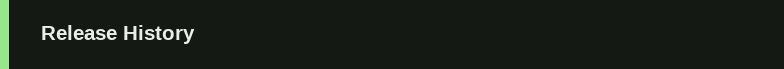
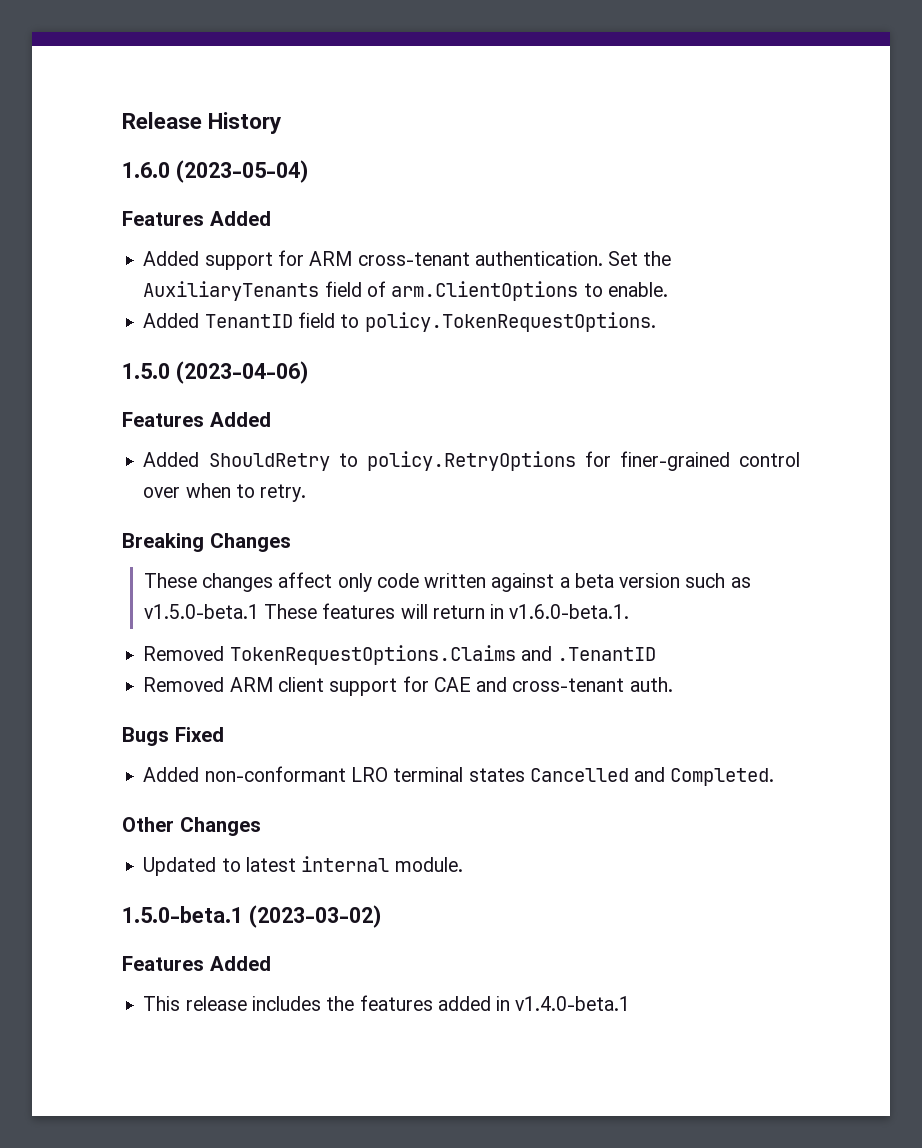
+ 1.6.0 (2023-05-04)
+ Features Added
+ Added support for ARM cross-tenant authentication. Set the AuxiliaryTenants field of arm.ClientOptions to enable.
+ Added TenantID field to policy.TokenRequestOptions.
+ 1.5.0 (2023-04-06)
+ Features Added
+ Added ShouldRetry to policy.RetryOptions for finer-grained control over when to retry.
+ Breaking Changes
+ These changes affect only code written against a beta version such as v1.5.0-beta.1 These features will return in v1.6.0-beta.1.
+ Removed TokenRequestOptions.Claims and .TenantID
+ Removed ARM client support for CAE and cross-tenant auth.
+ Bugs Fixed
+ Added non-conformant LRO terminal states Cancelled and Completed.
+ Other Changes
+ Updated to latest internal module.
+ 1.5.0-beta.1 (2023-03-02)
+ Features Added
+ This release includes the features added in v1.4.0-beta.1

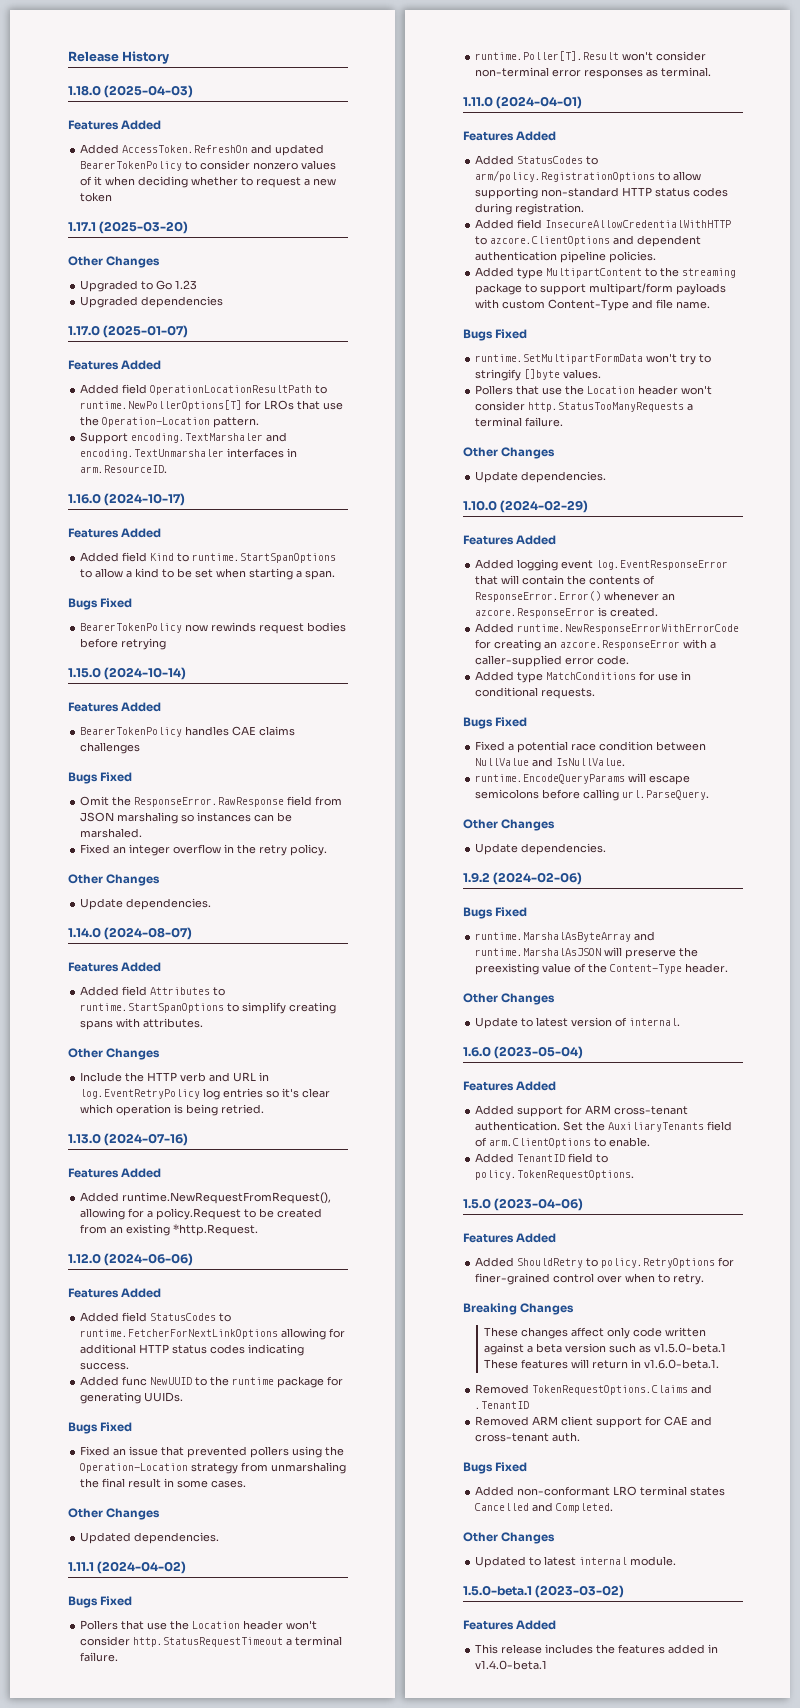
+ 1.18.0 (2025-04-03)
+ Features Added
+ Added AccessToken.RefreshOn and updated BearerTokenPolicy to consider nonzero values of it when deciding whether to request a new token
+ 1.17.1 (2025-03-20)
+ Other Changes
+ Upgraded to Go 1.23
+ Upgraded dependencies
+ 1.17.0 (2025-01-07)
+ Features Added
+ Added field OperationLocationResultPath to runtime.NewPollerOptions[T] for LROs that use the Operation-Location pattern.
+ Support encoding.TextMarshaler and encoding.TextUnmarshaler interfaces in arm.ResourceID.
+ 1.16.0 (2024-10-17)
+ Features Added
+ Added field Kind to runtime.StartSpanOptions to allow a kind to be set when starting a span.
+ Bugs Fixed
+ BearerTokenPolicy now rewinds request bodies before retrying
+ 1.15.0 (2024-10-14)
+ Features Added
+ BearerTokenPolicy handles CAE claims challenges
+ Bugs Fixed
+ Omit the ResponseError.RawResponse field from JSON marshaling so instances can be marshaled.
+ Fixed an integer overflow in the retry policy.
+ Other Changes
+ Update dependencies.
+ 1.14.0 (2024-08-07)
+ Features Added
+ Added field Attributes to runtime.StartSpanOptions to simplify creating spans with attributes.
+ Other Changes
+ Include the HTTP verb and URL in log.EventRetryPolicy log entries so it's clear which operation is being retried.
+ 1.13.0 (2024-07-16)
+ Features Added
+ Added runtime.NewRequestFromRequest(), allowing for a policy.Request to be created from an existing *http.Request.
+ 1.12.0 (2024-06-06)
+ Features Added
+ Added field StatusCodes to runtime.FetcherForNextLinkOptions allowing for additional HTTP status codes indicating success.
+ Added func NewUUID to the runtime package for generating UUIDs.
+ Bugs Fixed
+ Fixed an issue that prevented pollers using the Operation-Location strategy from unmarshaling the final result in some cases.
+ Other Changes
+ Updated dependencies.
+ 1.11.1 (2024-04-02)
+ Bugs Fixed
+ Pollers that use the Location header won't consider http.StatusRequestTimeout a terminal failure.
+ runtime.Poller[T].Result won't consider non-terminal error responses as terminal.
+ 1.11.0 (2024-04-01)
+ Features Added
+ Added StatusCodes to arm/policy.RegistrationOptions to allow supporting non-standard HTTP status codes during registration.
+ Added field InsecureAllowCredentialWithHTTP to azcore.ClientOptions and dependent authentication pipeline policies.
+ Added type MultipartContent to the streaming package to support multipart/form payloads with custom Content-Type and file name.
+ Bugs Fixed
+ runtime.SetMultipartFormData won't try to stringify []byte values.
+ Pollers that use the Location header won't consider http.StatusTooManyRequests a terminal failure.
+ Other Changes
+ Update dependencies.
+ 1.10.0 (2024-02-29)
+ Features Added
+ Added logging event log.EventResponseError that will contain the contents of ResponseError.Error() whenever an azcore.ResponseError is created.
+ Added runtime.NewResponseErrorWithErrorCode for creating an azcore.ResponseError with a caller-supplied error code.
+ Added type MatchConditions for use in conditional requests.
+ Bugs Fixed
+ Fixed a potential race condition between NullValue and IsNullValue.
+ runtime.EncodeQueryParams will escape semicolons before calling url.ParseQuery.
+ Other Changes
+ Update dependencies.
+ 1.9.2 (2024-02-06)
+ Bugs Fixed
+ runtime.MarshalAsByteArray and runtime.MarshalAsJSON will preserve the preexisting value of the Content-Type header.
+ Other Changes
+ Update to latest version of internal.

